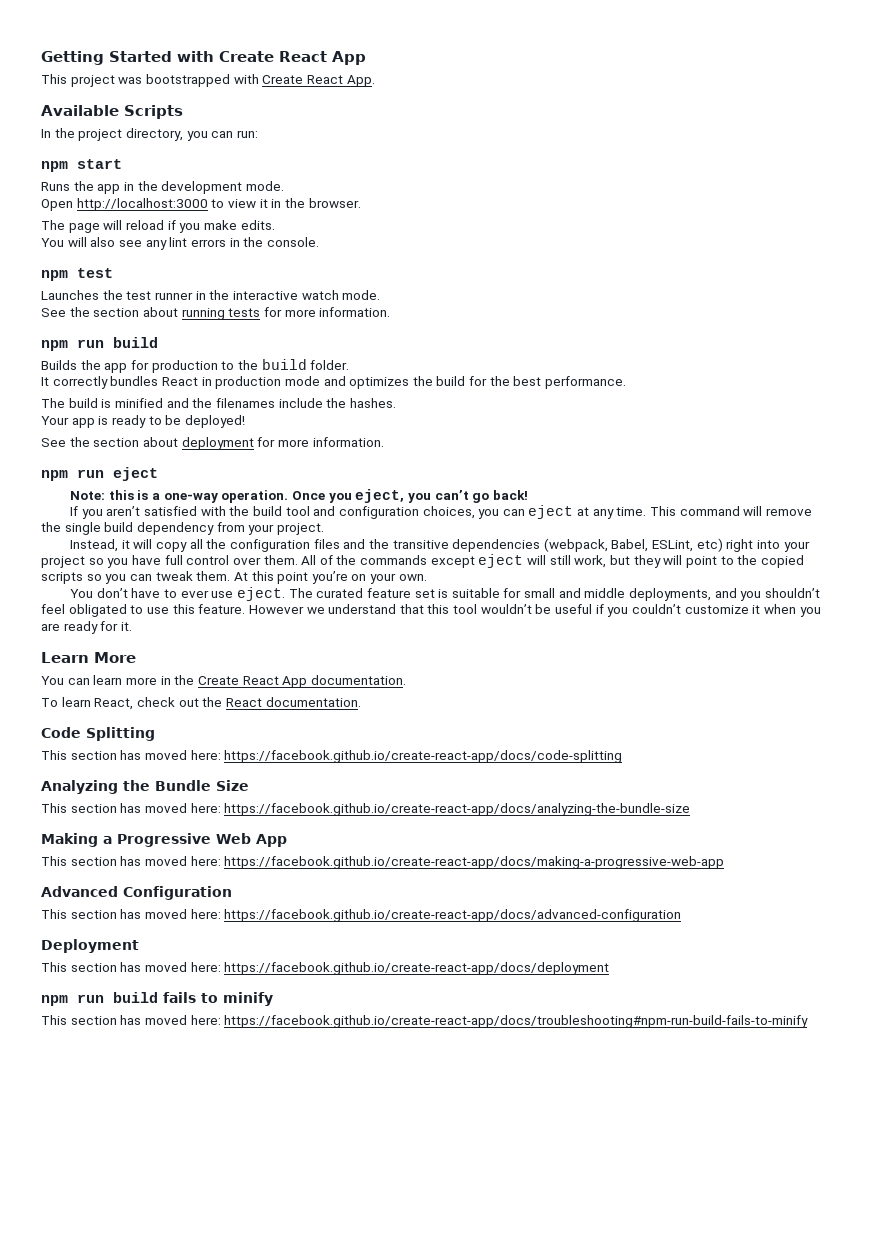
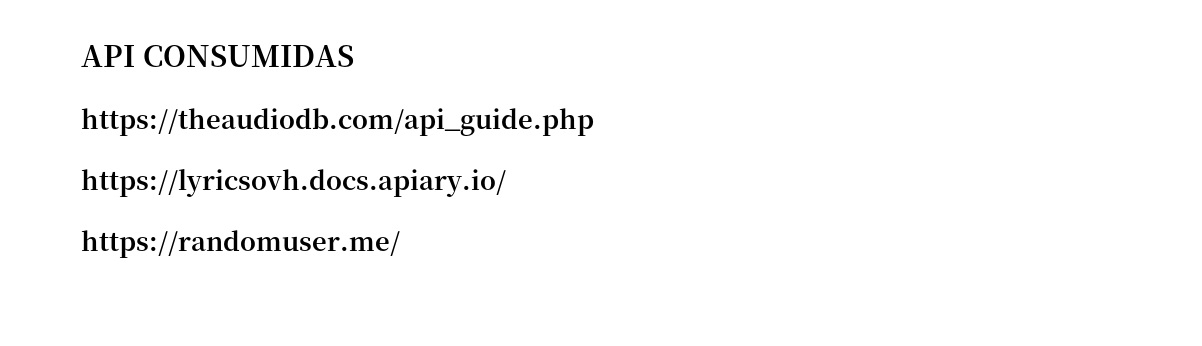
- Getting Started with Create React App
- This project was bootstrapped with Create React App.
- Available Scripts
- In the project directory, you can run:
- npm start
- Runs the app in the development mode.
- Open http://localhost:3000 to view it in the browser.
- The page will reload if you make edits.
- You will also see any lint errors in the console.
- npm test
- Launches the test runner in the interactive watch mode.
- See the section about running tests for more information.
- npm run build
- Builds the app for production to the build folder.
- It correctly bundles React in production mode and optimizes the build for the best performance.
- The build is minified and the filenames include the hashes.
- Your app is ready to be deployed!
- See the section about deployment for more information.
- npm run eject
- Note: this is a one-way operation. Once you eject, you can’t go back!
- If you aren’t satisfied with the build tool and configuration choices, you can eject at any time. This command will remove the single build dependency from your project.
- Instead, it will copy all the configuration files and the transitive dependencies (webpack, Babel, ESLint, etc) right into your project so you have full control over them. All of the commands except eject will still work, but they will point to the copied scripts so you can tweak them. At this point you’re on your own.
- You don’t have to ever use eject. The curated feature set is suitable for small and middle deployments, and you shouldn’t feel obligated to use this feature. However we understand that this tool wouldn’t be useful if you couldn’t customize it when you are ready for it.
- Learn More
- You can learn more in the Create React App documentation.
- To learn React, check out the React documentation.
- Code Splitting
- This section has moved here: https://facebook.github.io/create-react-app/docs/code-splitting
- Analyzing the Bundle Size
- This section has moved here: https://facebook.github.io/create-react-app/docs/analyzing-the-bundle-size
- Making a Progressive Web App
- This section has moved here: https://facebook.github.io/create-react-app/docs/making-a-progressive-web-app
- Advanced Configuration
- This section has moved here: https://facebook.github.io/create-react-app/docs/advanced-configuration
- Deployment
- This section has moved here: https://facebook.github.io/create-react-app/docs/deployment
- npm run build fails to minify
- This section has moved here: https://facebook.github.io/create-react-app/docs/troubleshooting#npm-run-build-fails-to-minify
+ API CONSUMIDAS
+ https://theaudiodb.com/api_guide.php
+ https://lyricsovh.docs.apiary.io/
+ https://randomuser.me/

